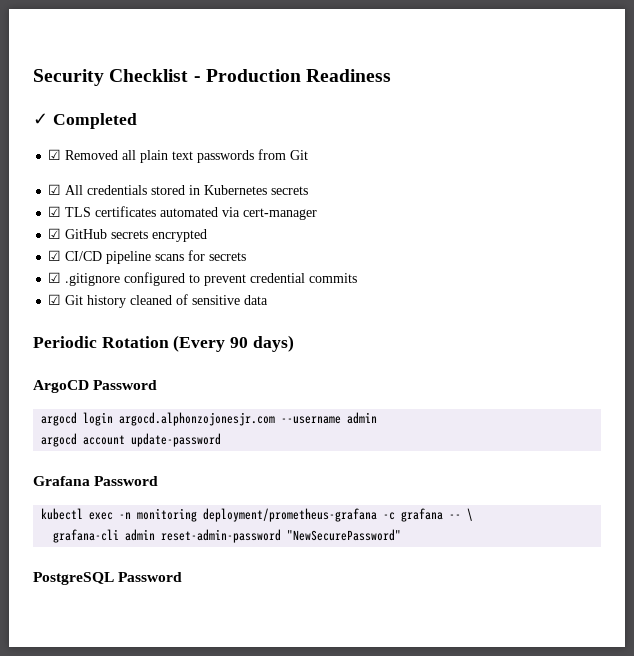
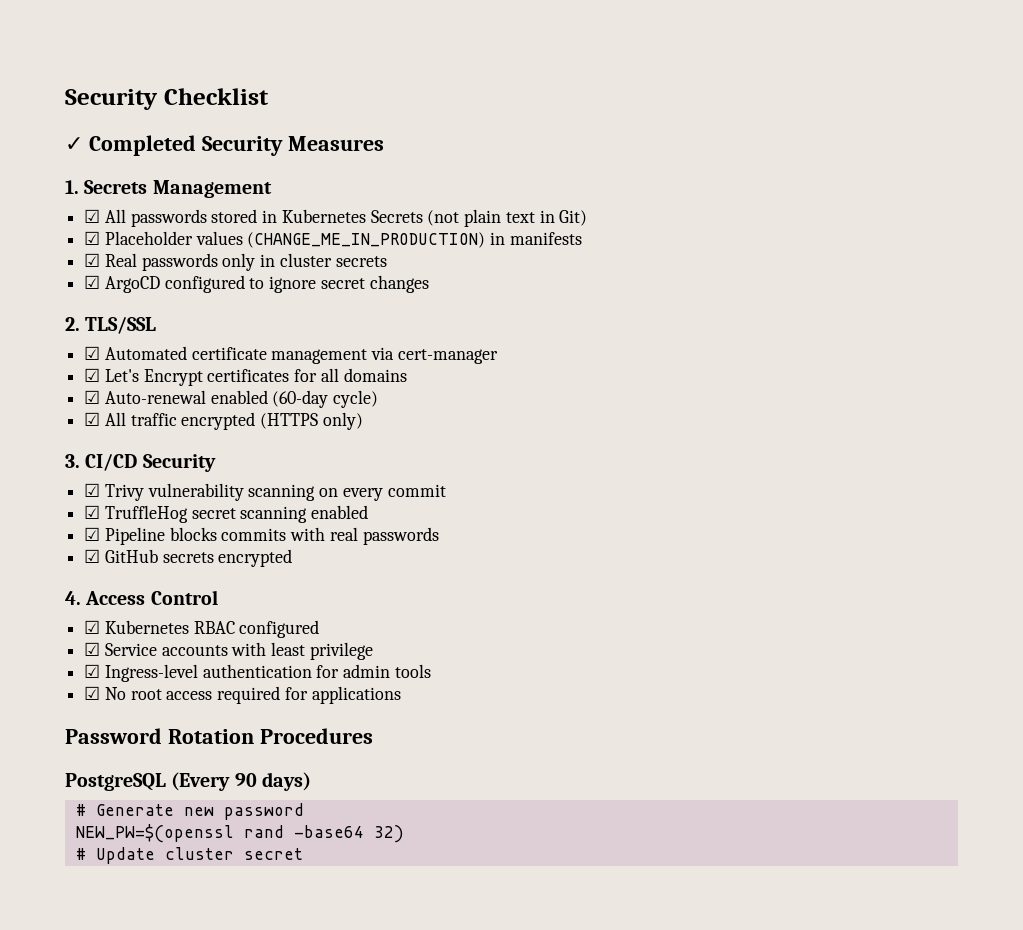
- Security Checklist - Production Readiness
+ Security Checklist
- ✓ Completed
- ☑ Removed all plain text passwords from Git
- ☑ All credentials stored in Kubernetes secrets
- ☑ TLS certificates automated via cert-manager
+ ✓ Completed Security Measures
+ 1. Secrets Management
+ ☑ All passwords stored in Kubernetes Secrets (not plain text in Git)
+ ☑ Placeholder values (CHANGE_ME_IN_PRODUCTION) in manifests
+ ☑ Real passwords only in cluster secrets
+ ☑ ArgoCD configured to ignore secret changes
+ 2. TLS/SSL
+ ☑ Automated certificate management via cert-manager
+ ☑ Let's Encrypt certificates for all domains
+ ☑ Auto-renewal enabled (60-day cycle)
+ ☑ All traffic encrypted (HTTPS only)
+ 3. CI/CD Security
+ ☑ Trivy vulnerability scanning on every commit
+ ☑ TruffleHog secret scanning enabled
+ ☑ Pipeline blocks commits with real passwords
  ☑ GitHub secrets encrypted
- ☑ CI/CD pipeline scans for secrets
- ☑ .gitignore configured to prevent credential commits
- ☑ Git history cleaned of sensitive data
- Periodic Rotation (Every 90 days)
- ArgoCD Password
- argocd login argocd.alphonzojonesjr.com --username admin
- argocd account update-password
- Grafana Password
- kubectl exec -n monitoring deployment/prometheus-grafana -c grafana -- \
- grafana-cli admin reset-admin-password "NewSecurePassword"
- PostgreSQL Password
+ 4. Access Control
+ ☑ Kubernetes RBAC configured
+ ☑ Service accounts with least privilege
+ ☑ Ingress-level authentication for admin tools
+ ☑ No root access required for applications
+ Password Rotation Procedures
+ PostgreSQL (Every 90 days)
+ # Generate new password
+ NEW_PW=$(openssl rand -base64 32)
+ # Update cluster secret

